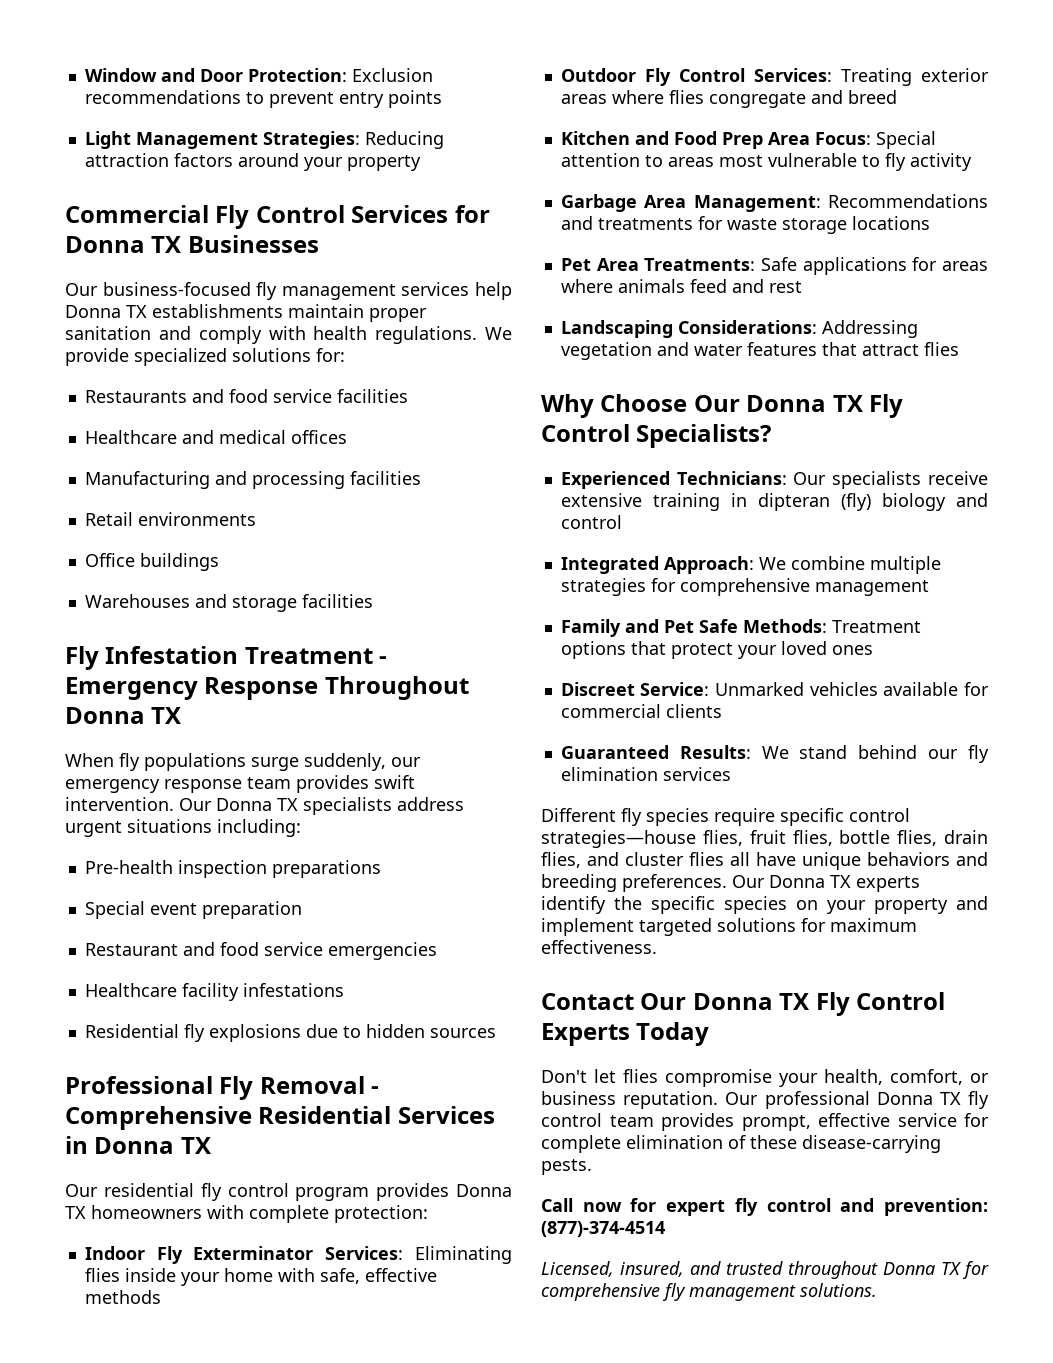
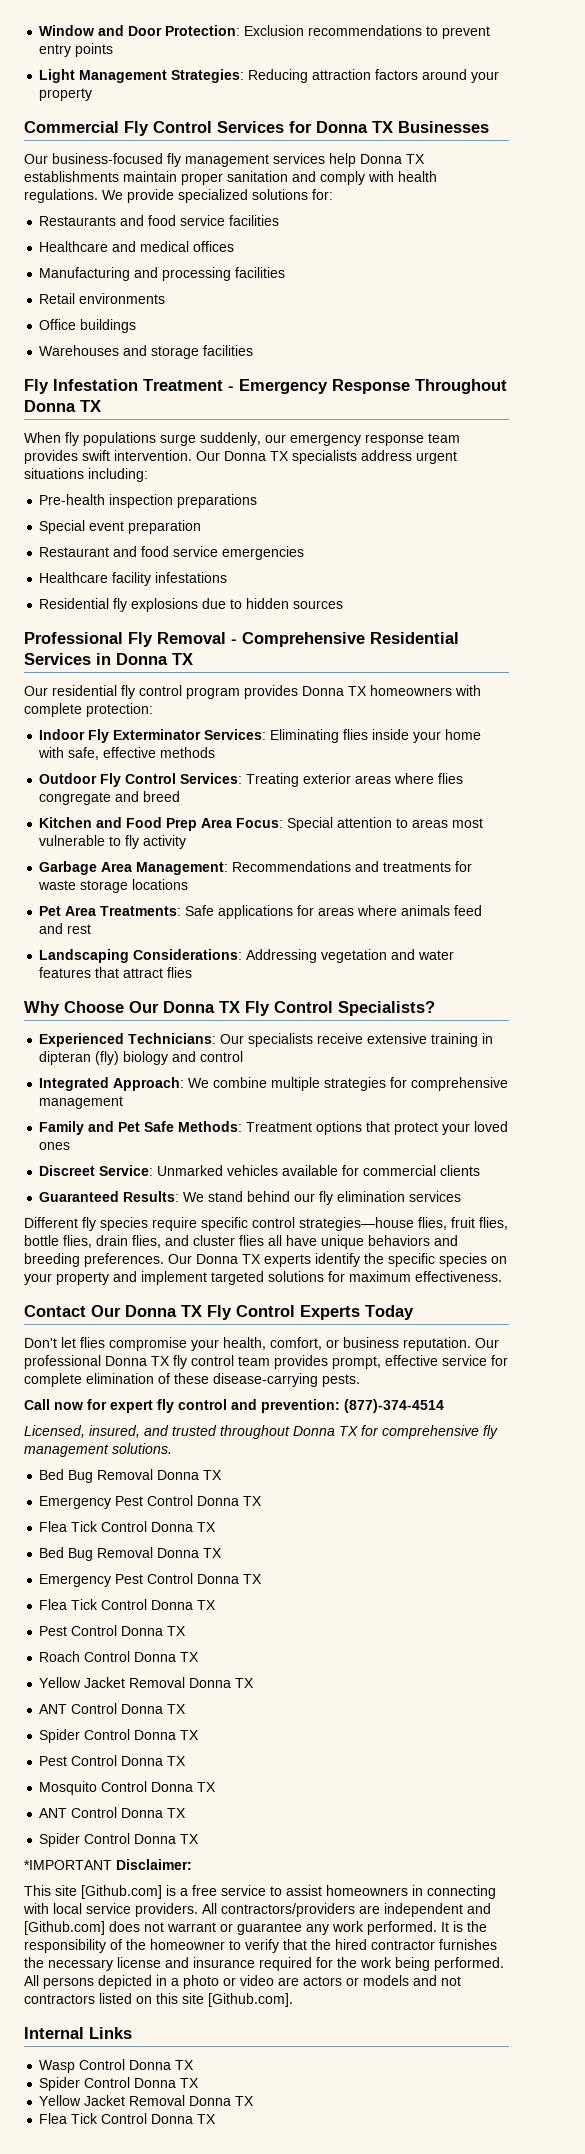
  Licensed, insured, and trusted throughout Donna TX for comprehensive fly management solutions.
+ Bed Bug Removal Donna TX
+ Emergency Pest Control Donna TX
+ Flea Tick Control Donna TX
+ Bed Bug Removal Donna TX
+ Emergency Pest Control Donna TX
+ Flea Tick Control Donna TX
+ Pest Control Donna TX
+ Roach Control Donna TX
+ Yellow Jacket Removal Donna TX
+ ANT Control Donna TX
+ Spider Control Donna TX
+ Pest Control Donna TX
+ Mosquito Control Donna TX
+ ANT Control Donna TX
+ Spider Control Donna TX
+ *IMPORTANT Disclaimer:
+ This site [Github.com] is a free service to assist homeowners in connecting with local service providers. All contractors/providers are independent and [Github.com] does not warrant or guarantee any work performed. It is the responsibility of the homeowner to verify that the hired contractor furnishes the necessary license and insurance required for the work being performed. All persons depicted in a photo or video are actors or models and not contractors listed on this site [Github.com].
+ Internal Links
+ Wasp Control Donna TX
+ Spider Control Donna TX
+ Yellow Jacket Removal Donna TX
+ Flea Tick Control Donna TX

